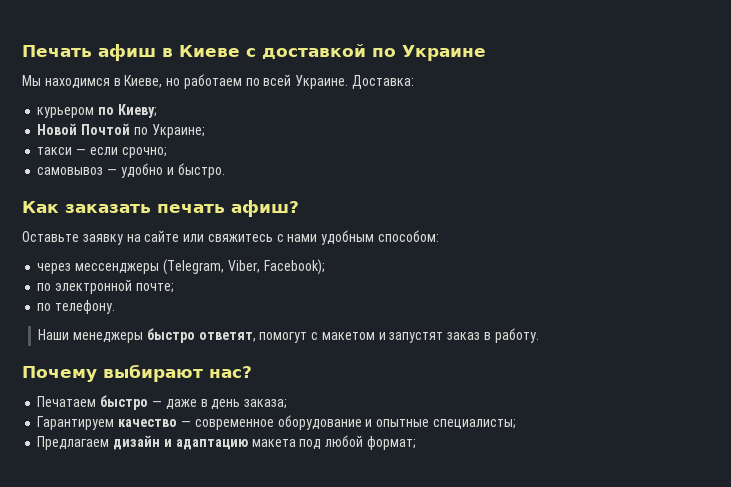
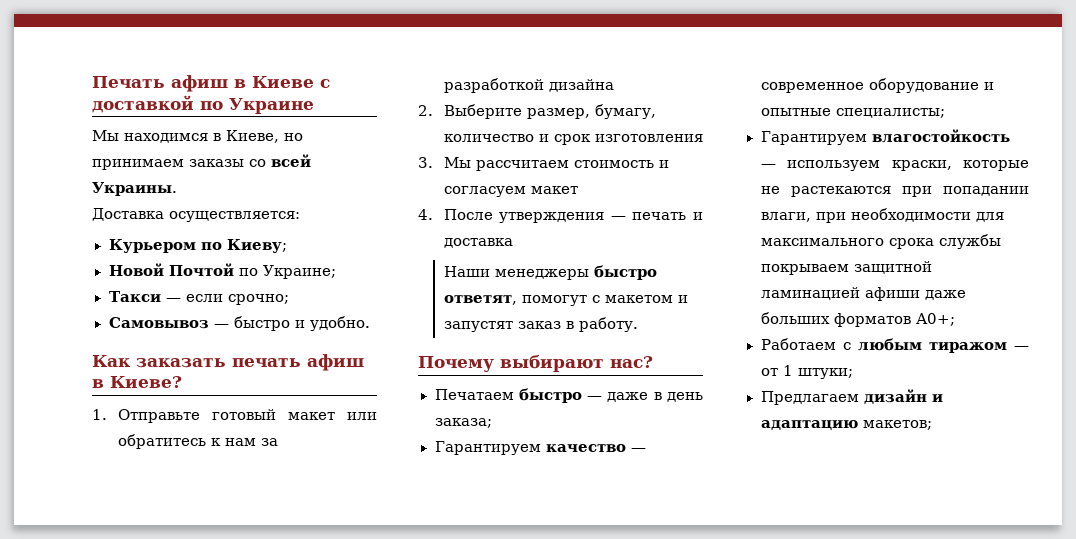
- Мы находимся в Киеве, но работаем по всей Украине. Доставка:
- курьером по Киеву;
+ Мы находимся в Киеве, но принимаем заказы со всей Украины.
+ Доставка осуществляется:
+ Курьером по Киеву;
- такси — если срочно;
+ Такси — если срочно;
- самовывоз — удобно и быстро.
- Как заказать печать афиш?
- Оставьте заявку на сайте или свяжитесь с нами удобным способом:
- через мессенджеры (Telegram, Viber, Facebook);
- по электронной почте;
- по телефону.
+ Самовывоз — быстро и удобно.
+ Как заказать печать афиш в Киеве?
+ 1. Отправьте готовый макет или обратитесь к нам за разработкой дизайна
+ 2. Выберите размер, бумагу, количество и срок изготовления
+ 3. Мы рассчитаем стоимость и согласуем макет
+ 4. После утверждения — печать и доставка
+ Гарантируем влагостойкость — используем краски, которые не растекаются при попадании влаги, при необходимости для максимального срока службы покрываем защитной ламинацией афиши даже больших форматов А0+;
+ Работаем с любым тиражом — от 1 штуки;
- Предлагаем дизайн и адаптацию макета под любой формат;
+ Предлагаем дизайн и адаптацию макетов;

